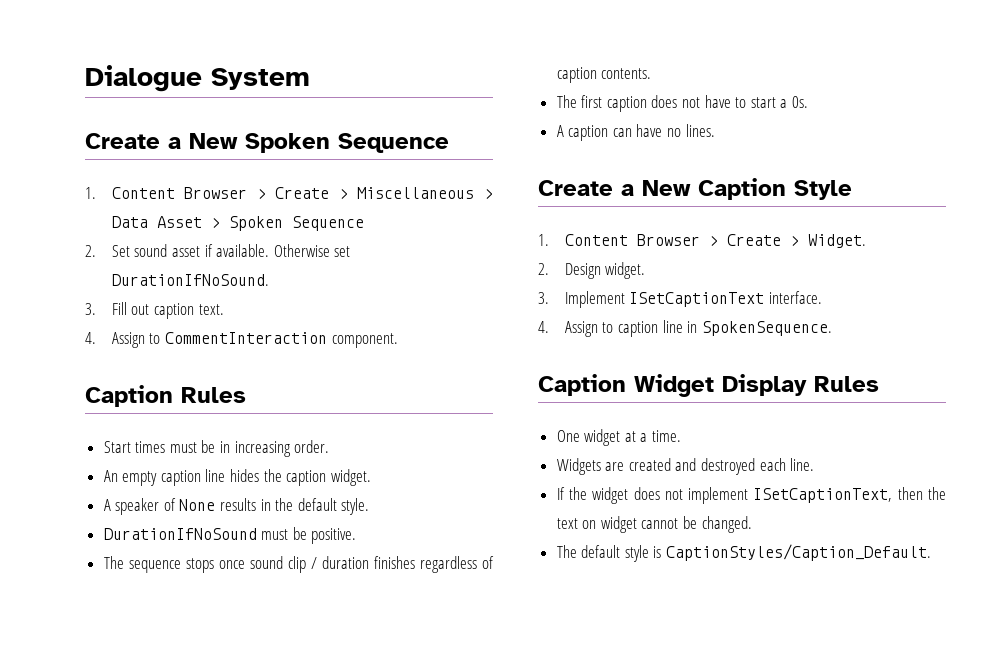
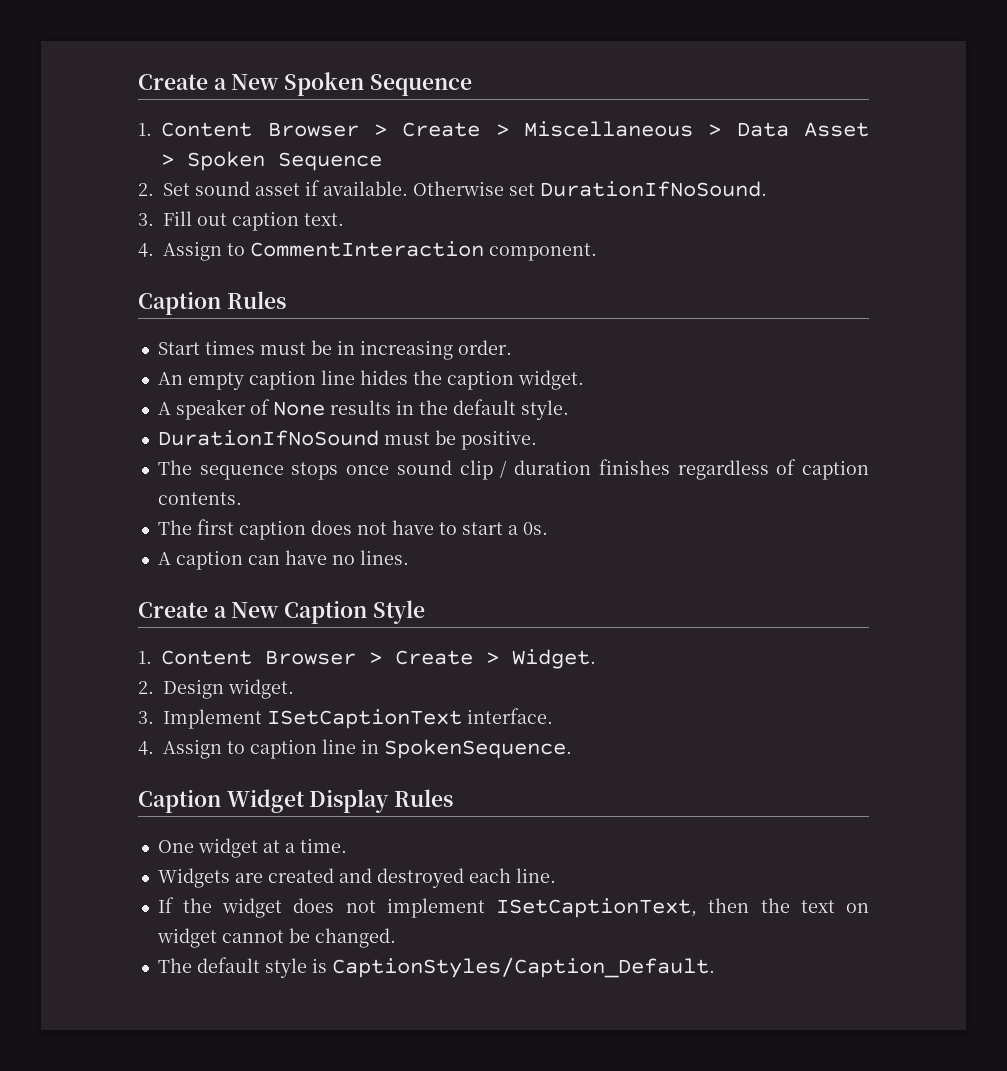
- Dialogue System

